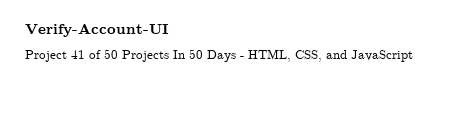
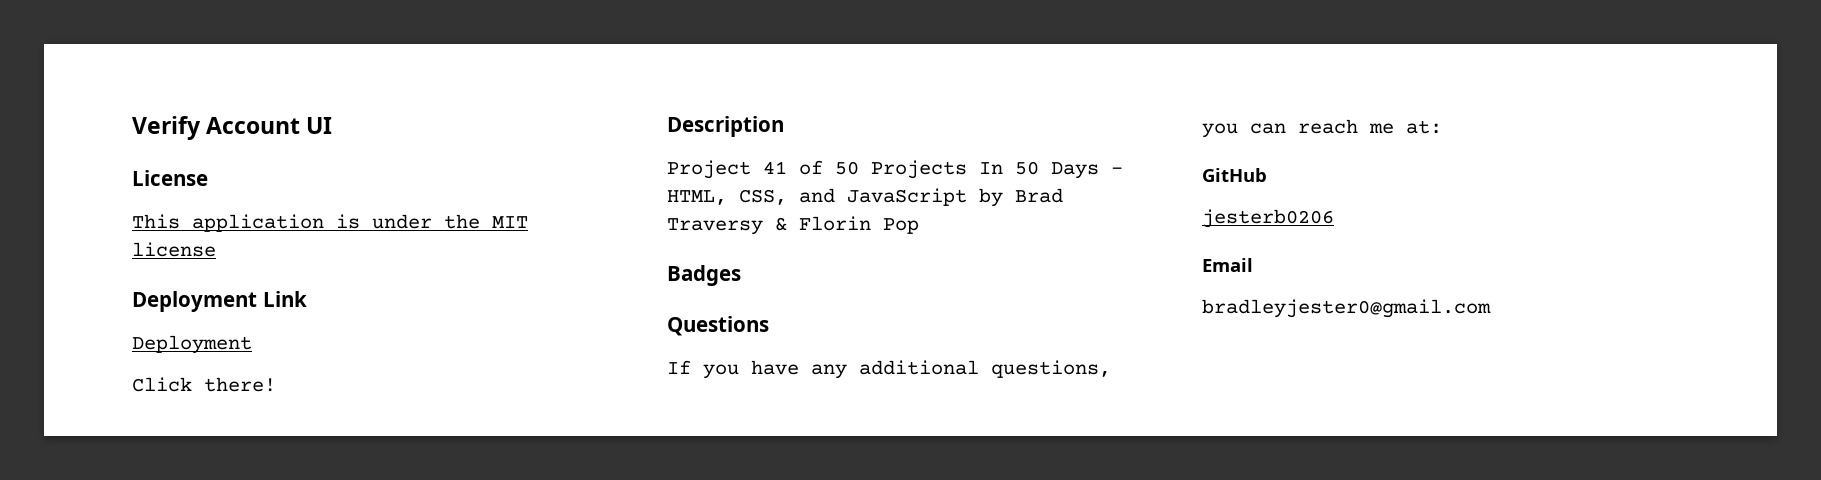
- Verify-Account-UI
+ Verify Account UI
+ License
+ This application is under the MIT license
+ Deployment Link
+ Deployment
+ Click there!
+ Description
- Project 41 of 50 Projects In 50 Days - HTML, CSS, and JavaScript
+ Project 41 of 50 Projects In 50 Days - HTML, CSS, and JavaScript by Brad Traversy & Florin Pop
+ Badges
+ Questions
+ If you have any additional questions, you can reach me at:
+ GitHub
+ jesterb0206
+ Email
+ bradleyjester0@gmail.com

